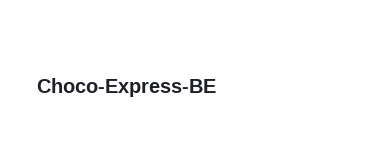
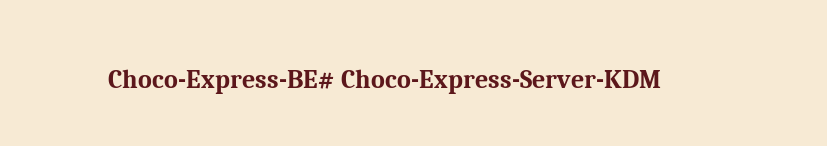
- Choco-Express-BE
+ Choco-Express-BE# Choco-Express-Server-KDM

